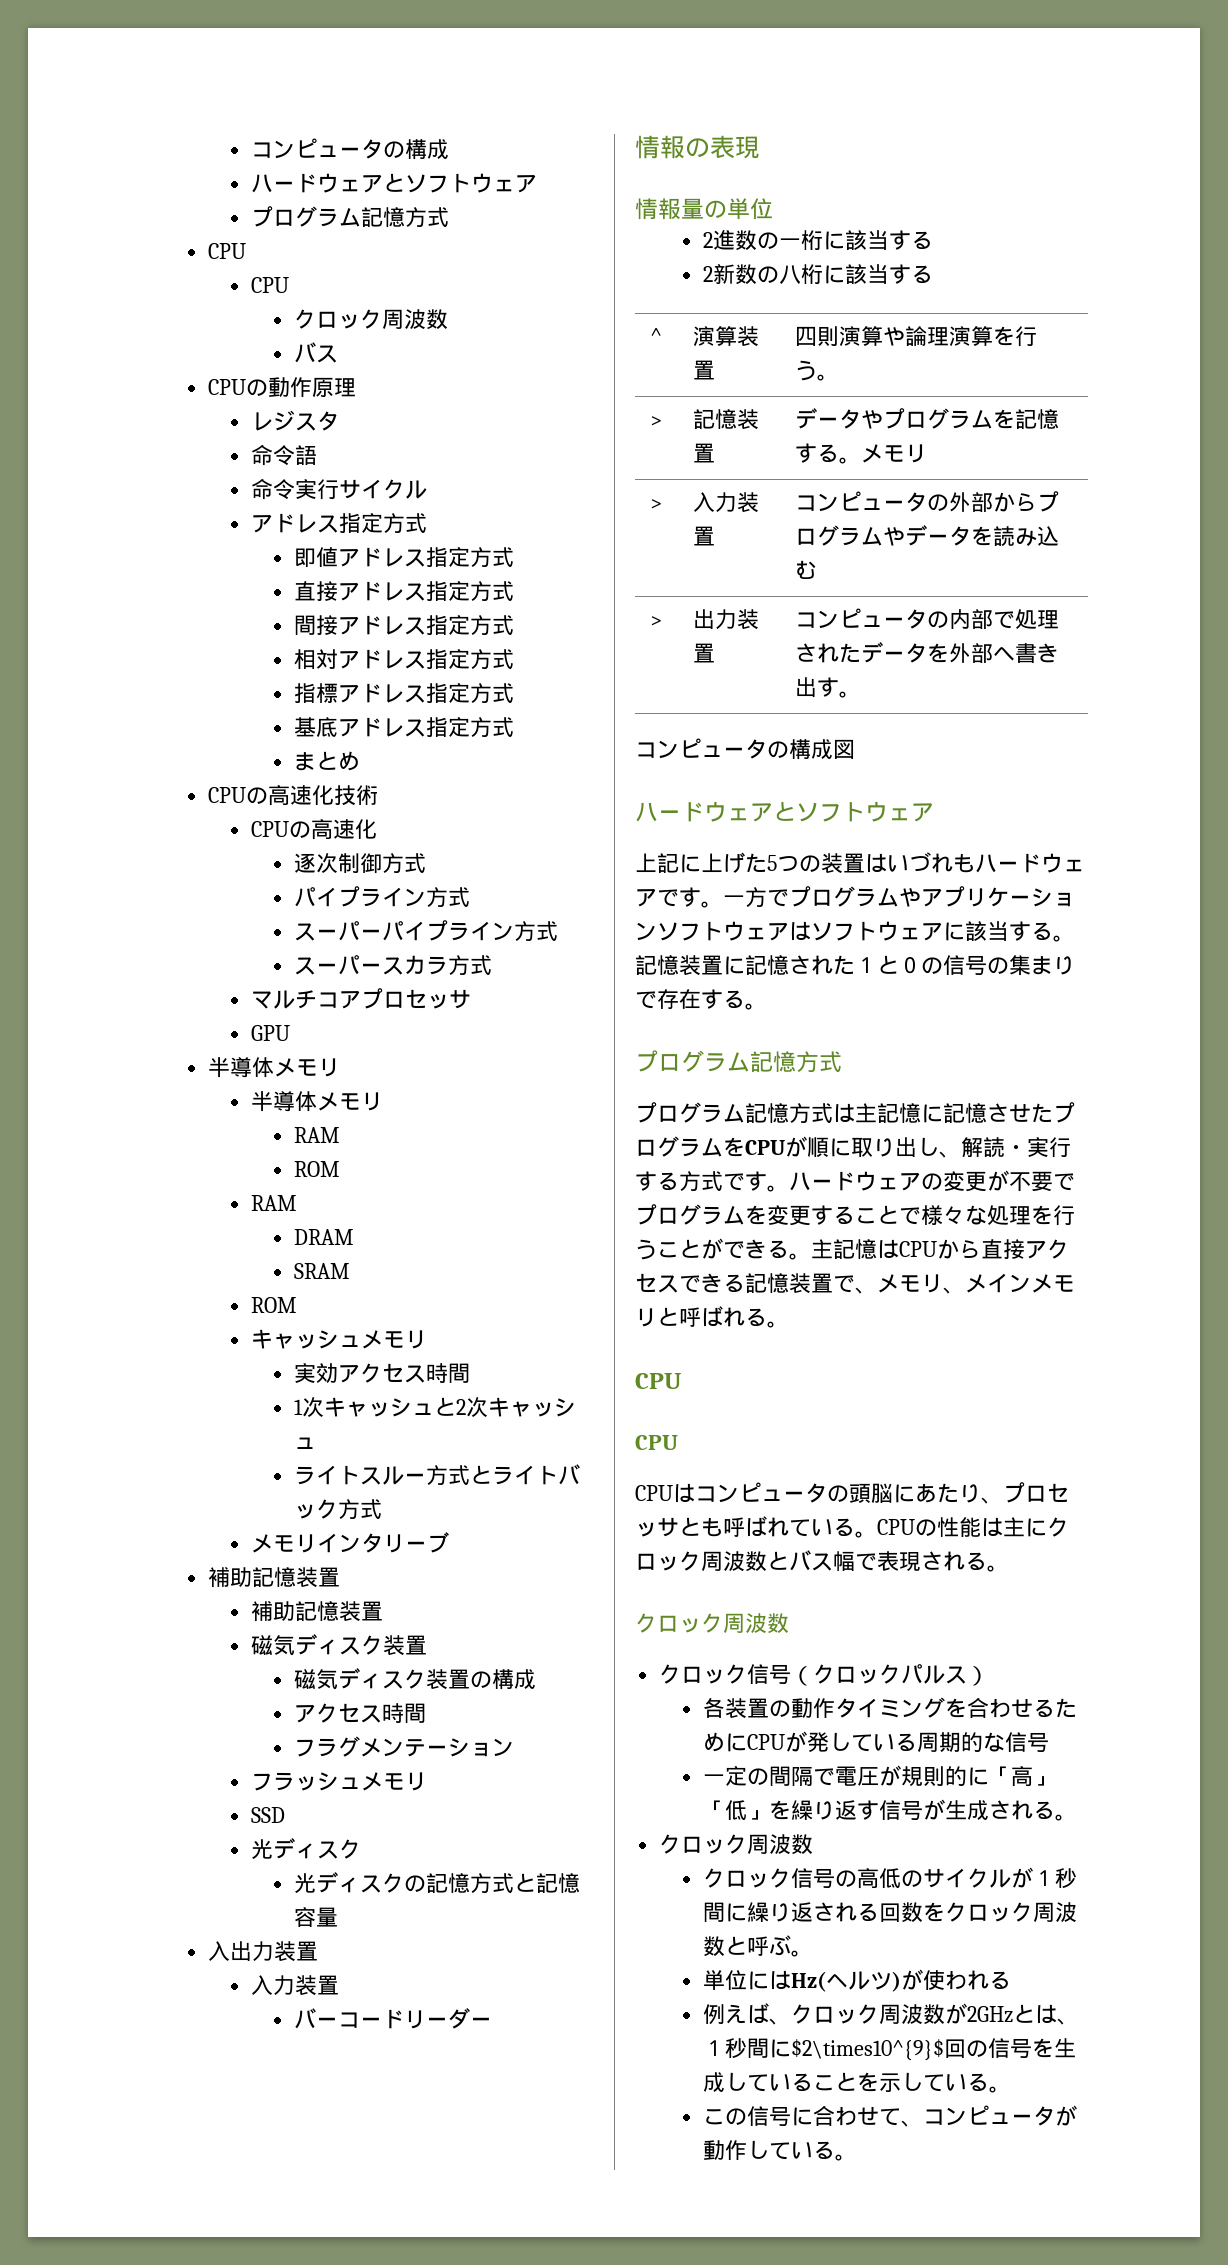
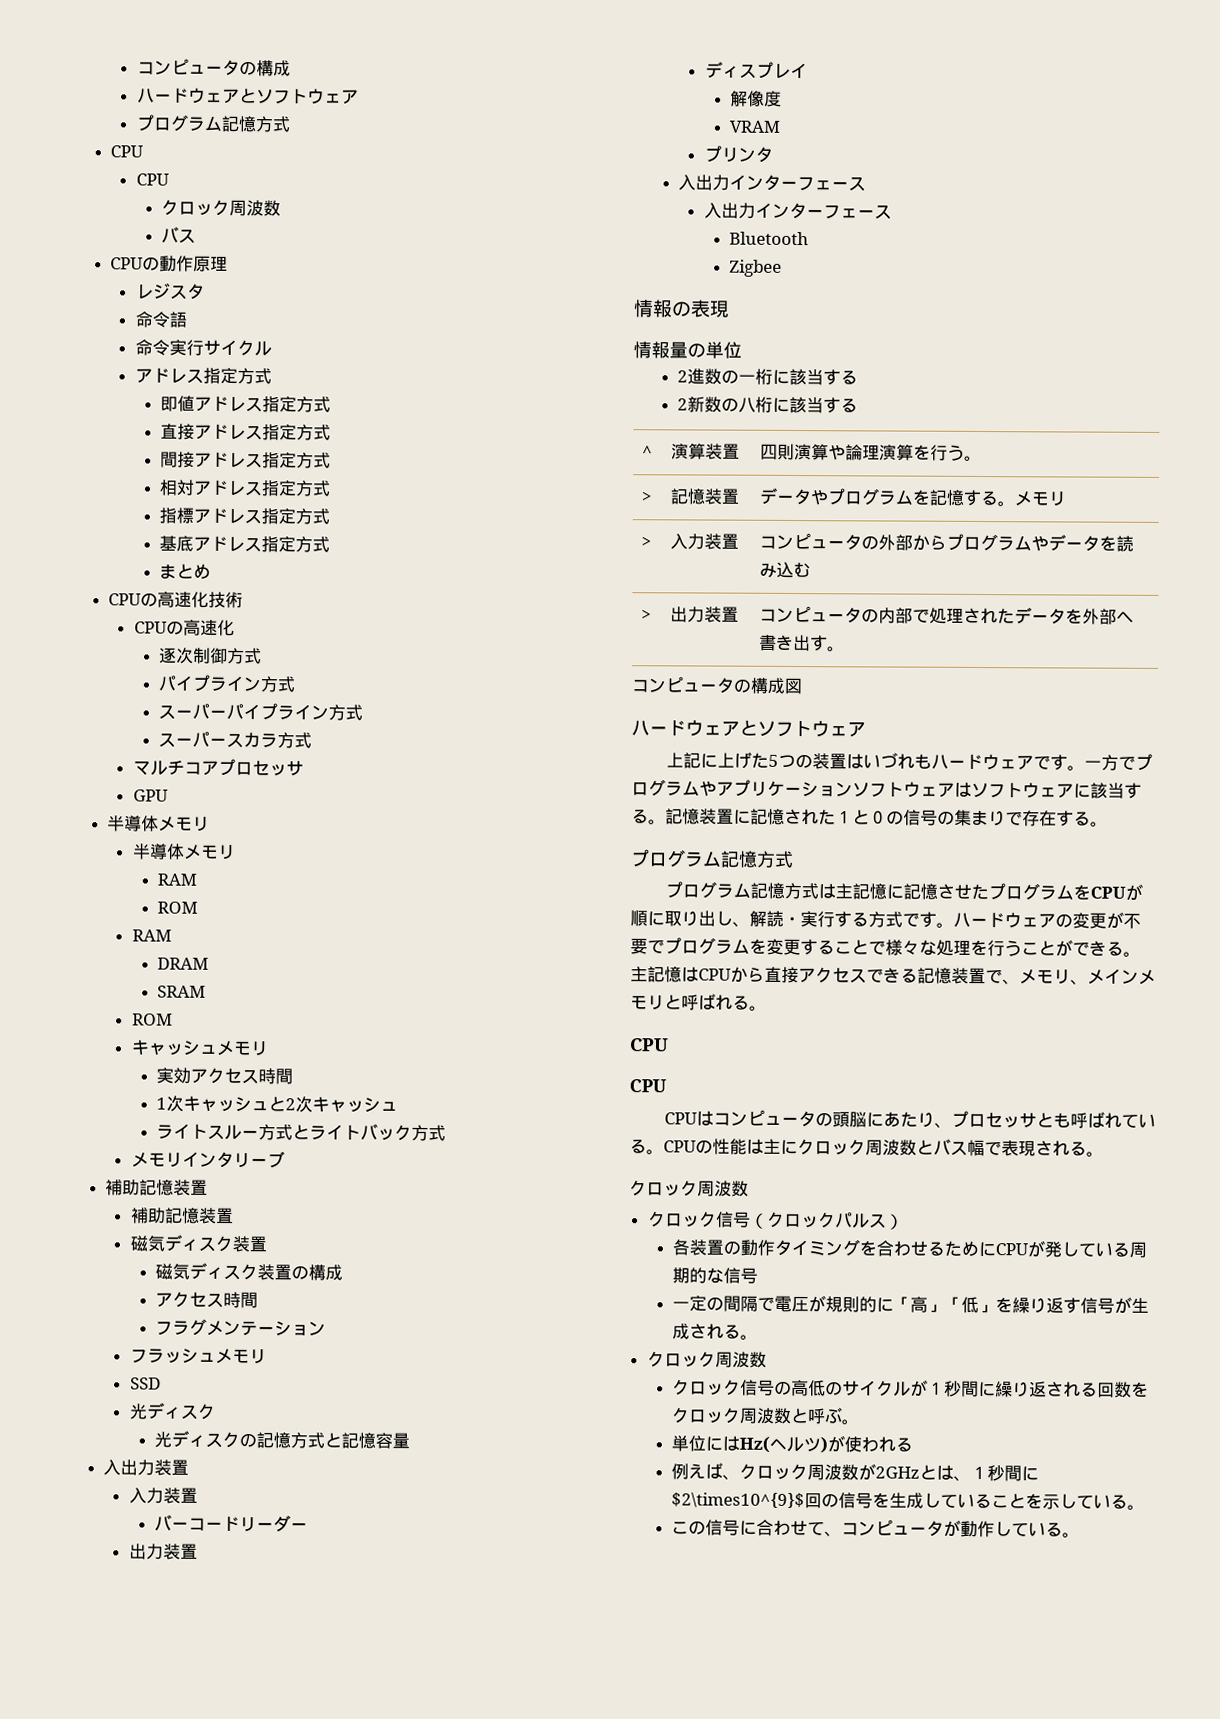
  バーコードリーダー
+ 出力装置
+ ディスプレイ
+ 解像度
+ VRAM
+ プリンタ
+ 入出力インターフェース
+ 入出力インターフェース
+ Bluetooth
+ Zigbee

